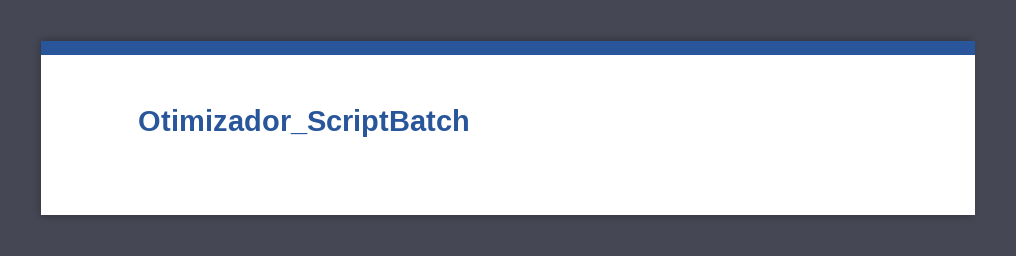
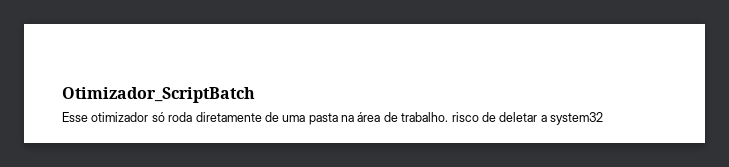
+ Esse otimizador só roda diretamente de uma pasta na área de trabalho. risco de deletar a system32

